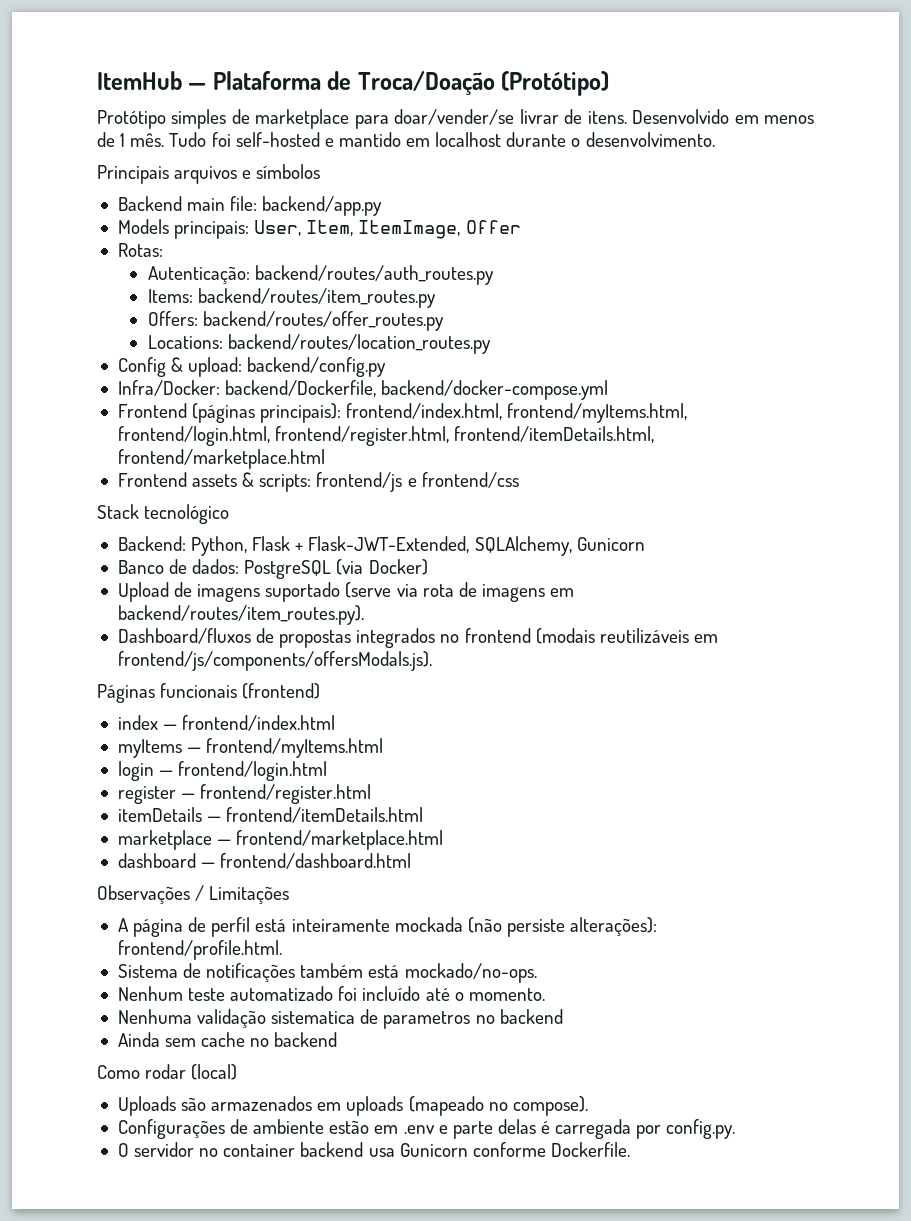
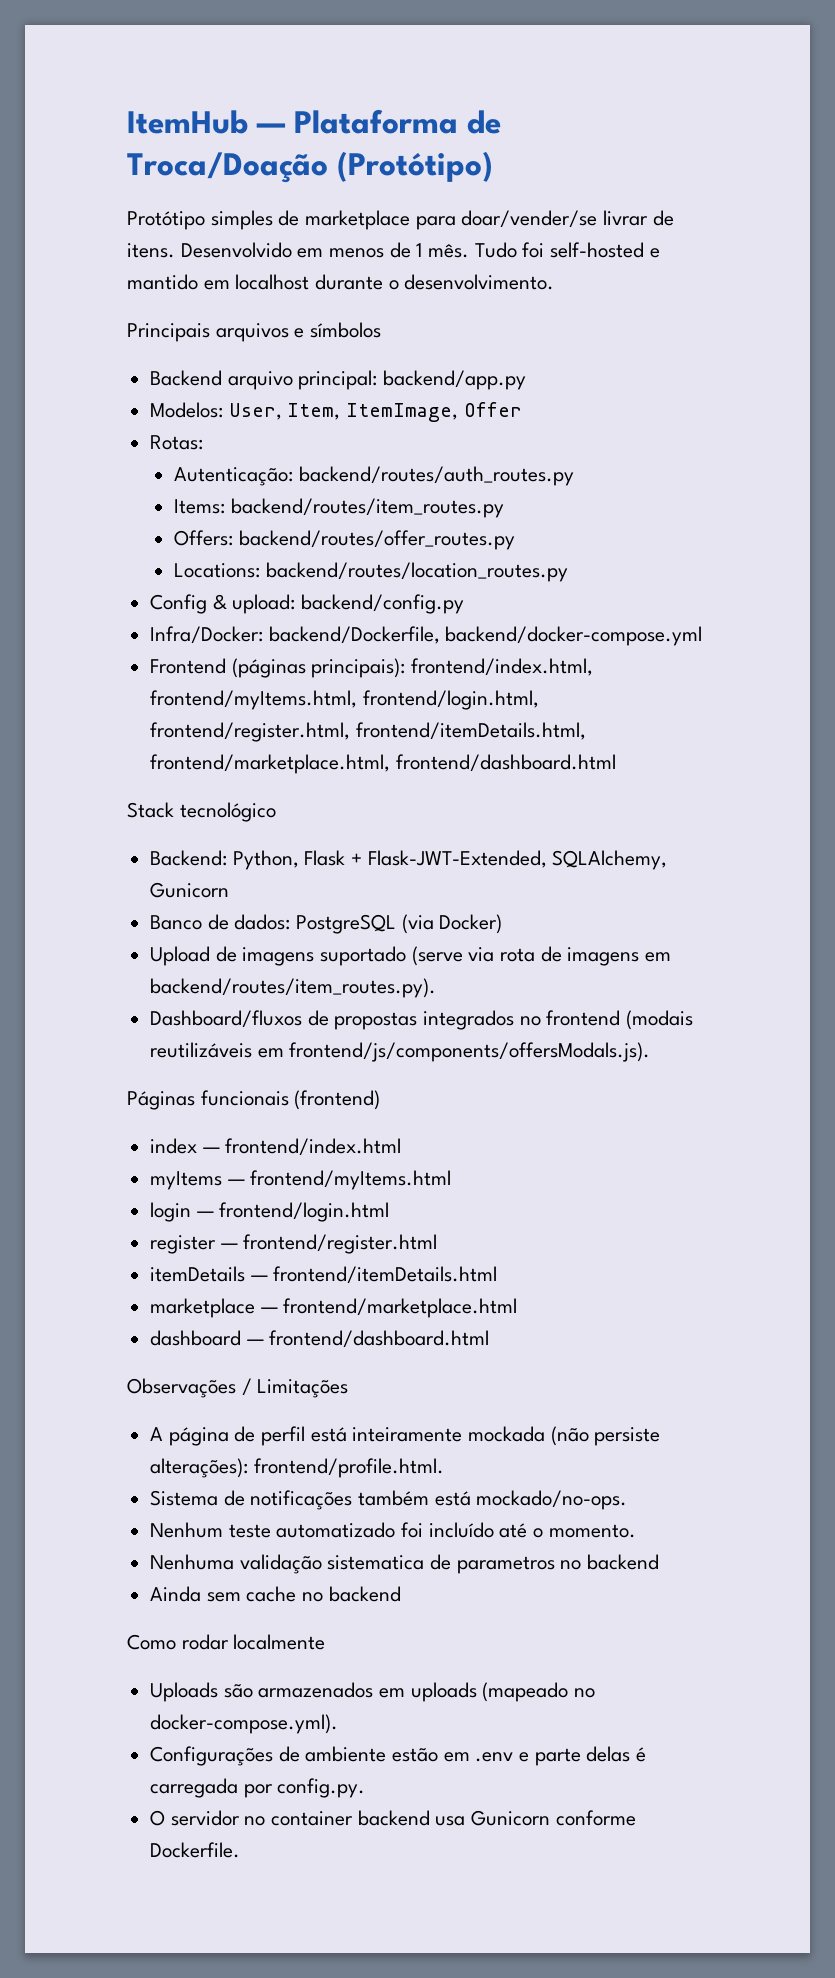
- Backend main file: backend/app.py
+ Backend arquivo principal: backend/app.py
- Models principais: User, Item, ItemImage, Offer
+ Modelos: User, Item, ItemImage, Offer
- Frontend (páginas principais): frontend/index.html, frontend/myItems.html, frontend/login.html, frontend/register.html, frontend/itemDetails.html, frontend/marketplace.html
- Frontend assets & scripts: frontend/js e frontend/css
+ Frontend (páginas principais): frontend/index.html, frontend/myItems.html, frontend/login.html, frontend/register.html, frontend/itemDetails.html, frontend/marketplace.html, frontend/dashboard.html
- Como rodar (local)
+ Como rodar localmente
- Uploads são armazenados em uploads (mapeado no compose).
+ Uploads são armazenados em uploads (mapeado no docker-compose.yml).

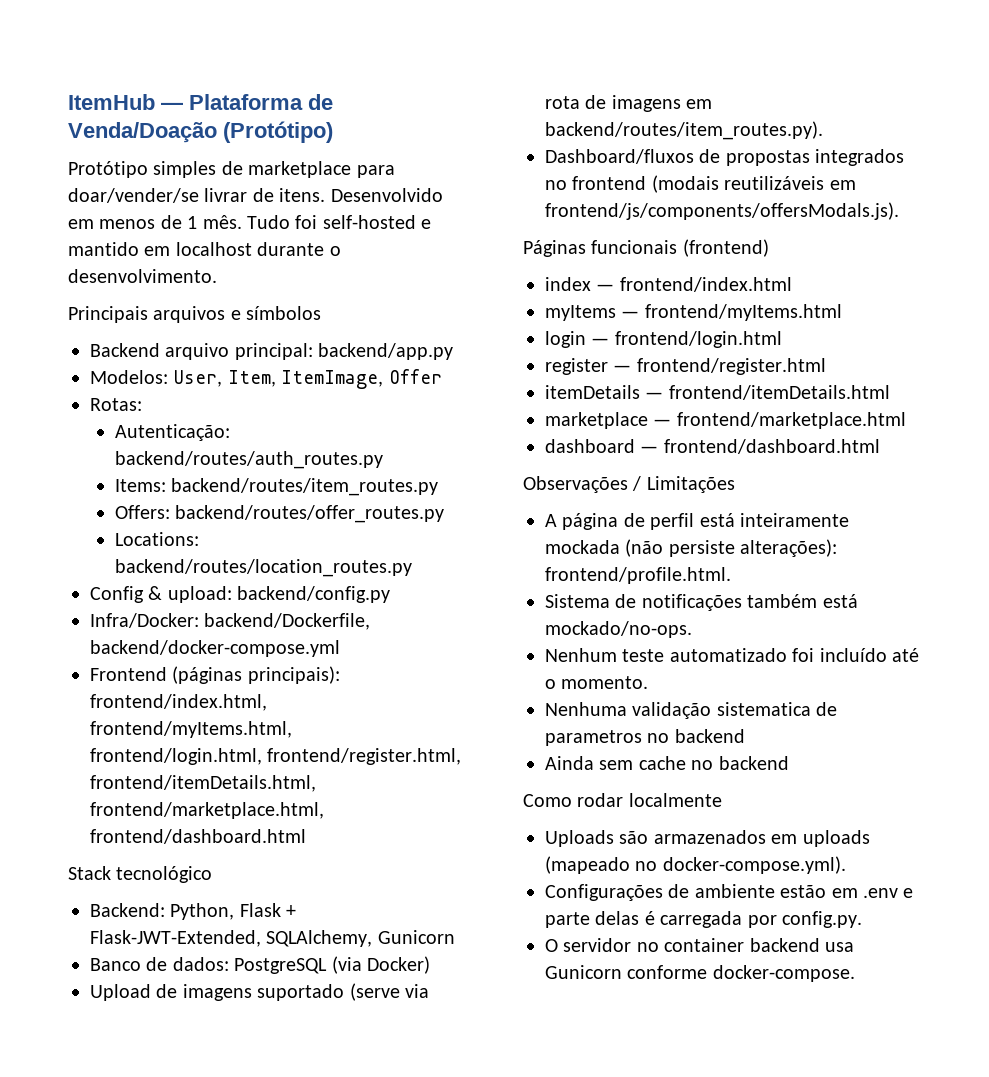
- ItemHub — Plataforma de Troca/Doação (Protótipo)
+ ItemHub — Plataforma de Venda/Doação (Protótipo)
- O servidor no container backend usa Gunicorn conforme Dockerfile.
+ O servidor no container backend usa Gunicorn conforme docker-compose.

